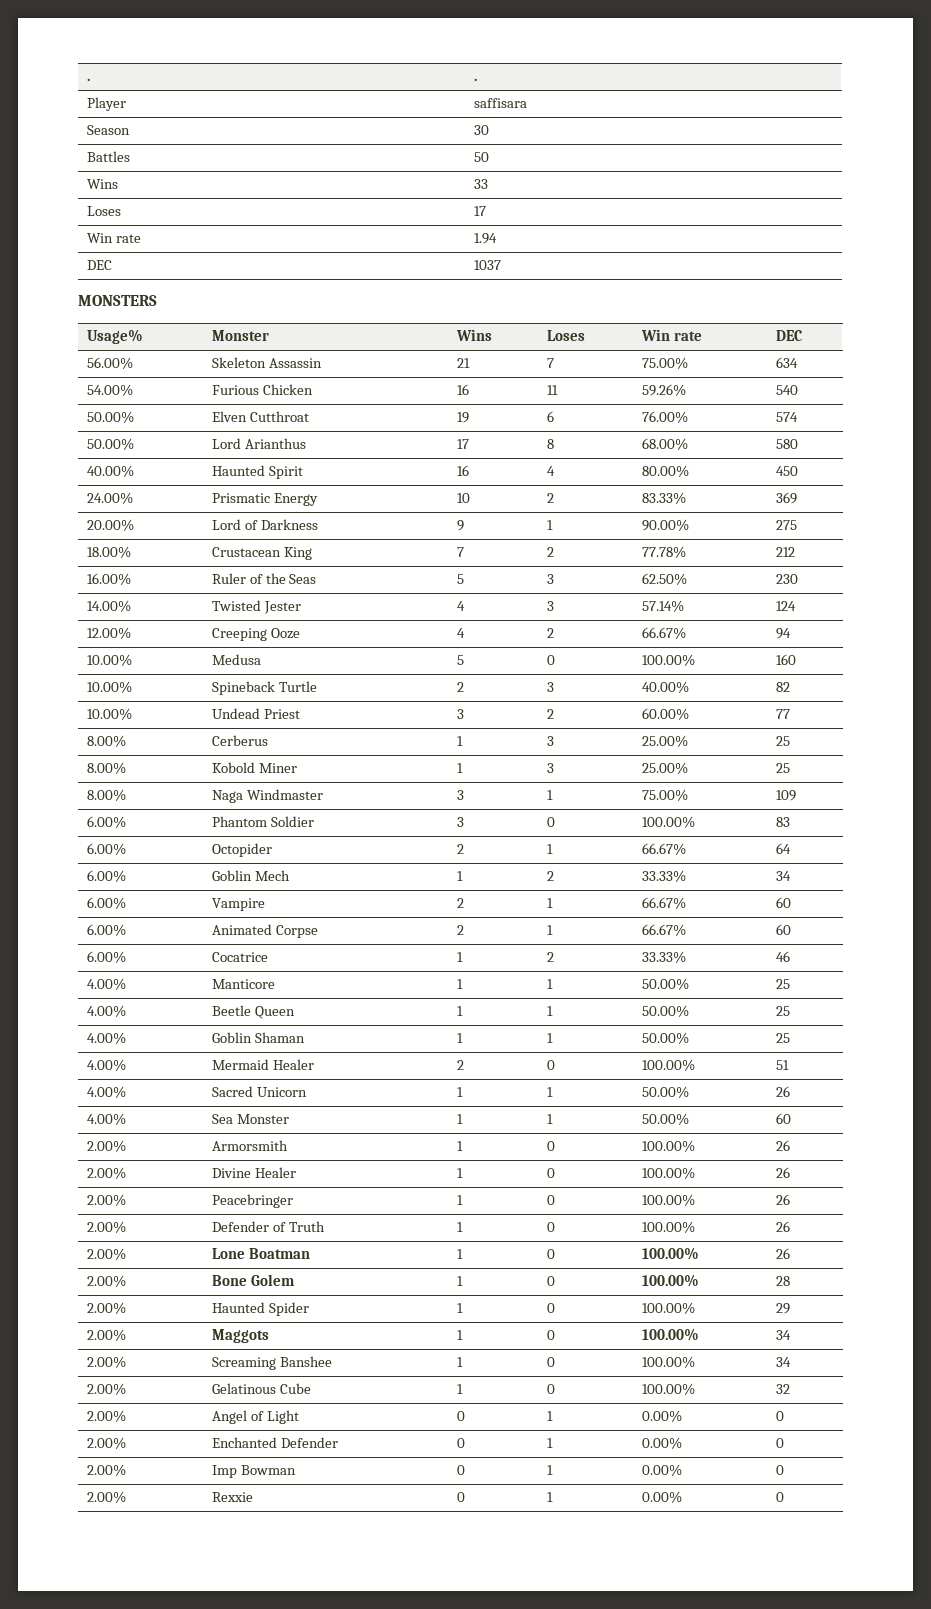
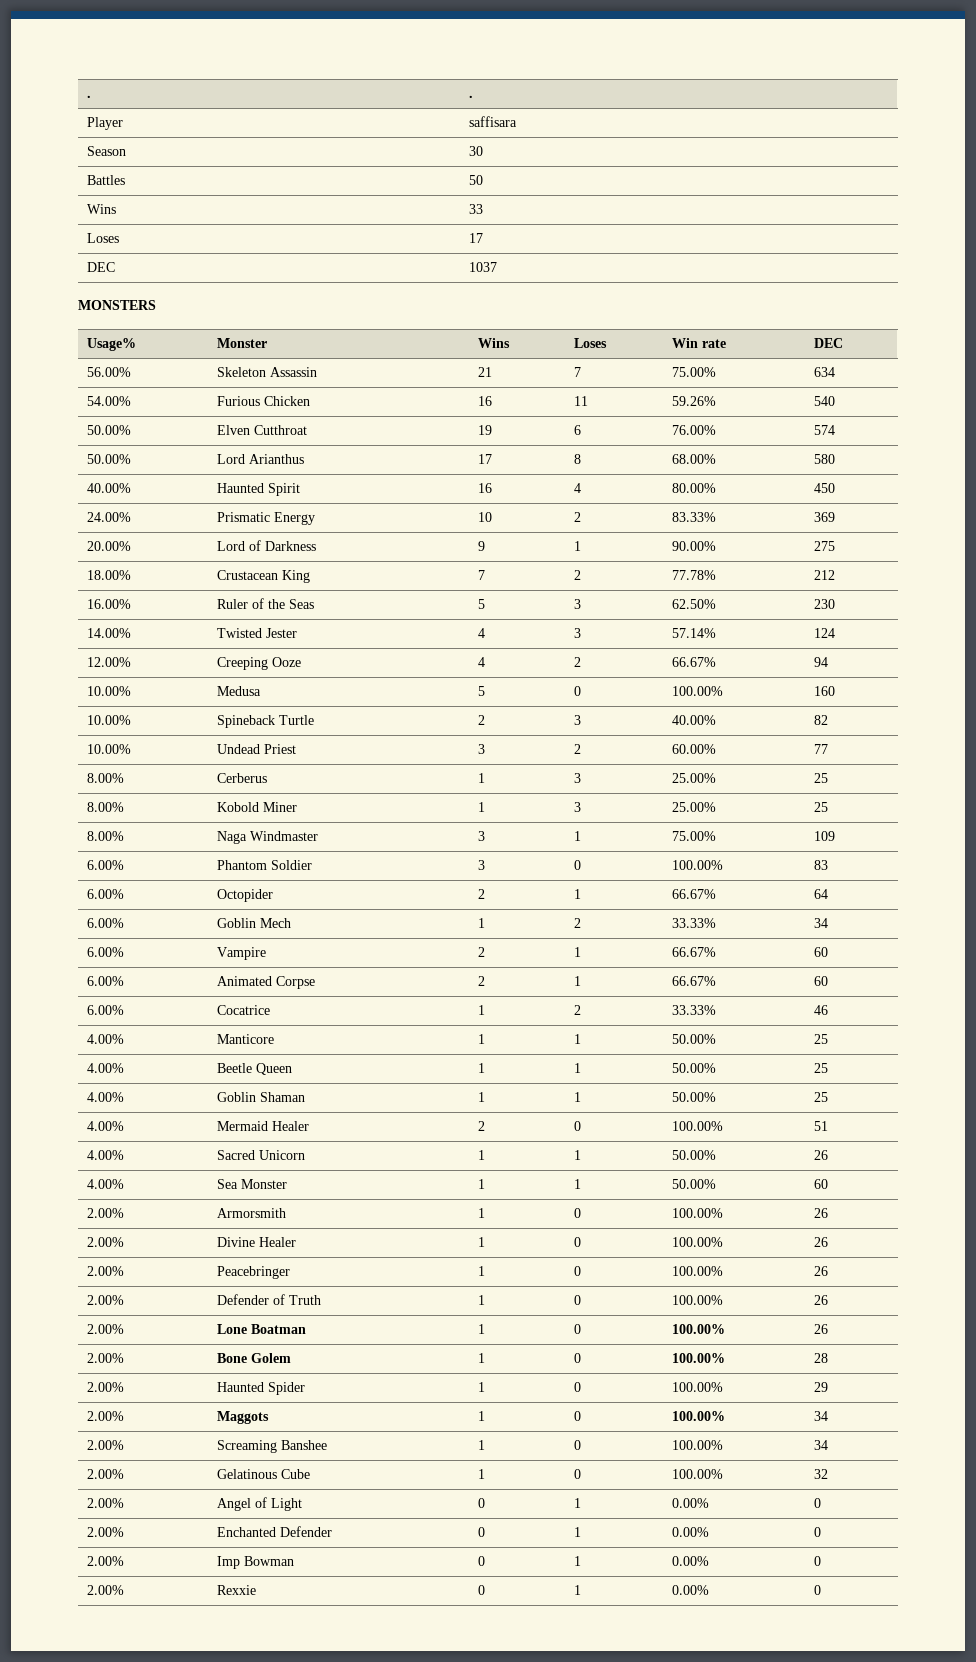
- Win rate | 1.94

